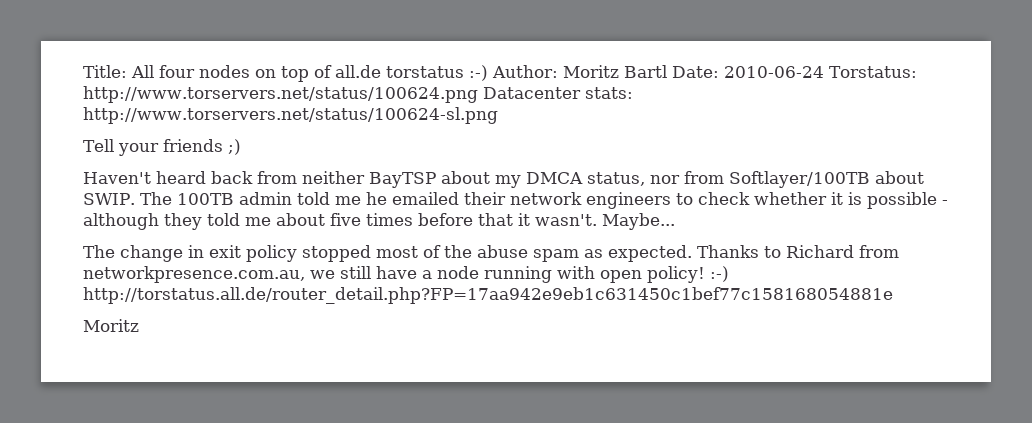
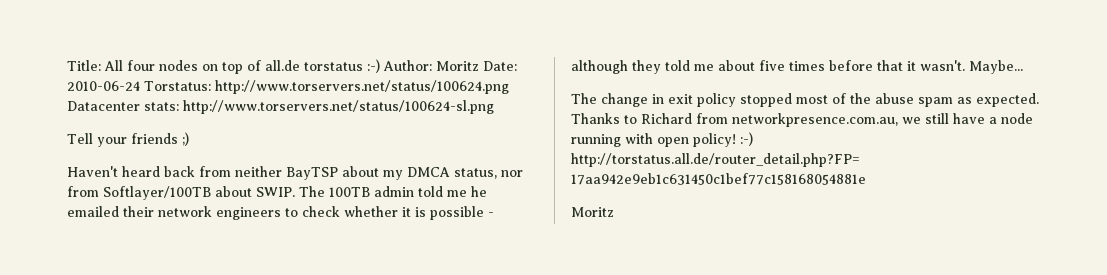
- Title: All four nodes on top of all.de torstatus :-) Author: Moritz Bartl Date: 2010-06-24 Torstatus: http://www.torservers.net/status/100624.png Datacenter stats: http://www.torservers.net/status/100624-sl.png
+ Title: All four nodes on top of all.de torstatus :-) Author: Moritz Date: 2010-06-24 Torstatus: http://www.torservers.net/status/100624.png Datacenter stats: http://www.torservers.net/status/100624-sl.png

